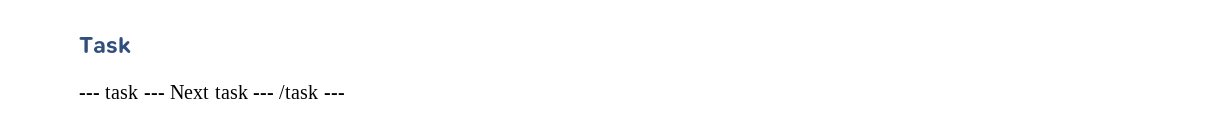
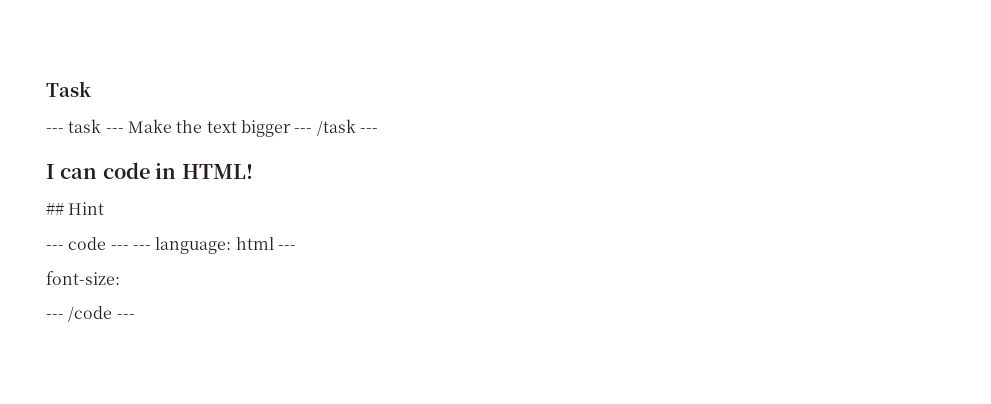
- --- task --- Next task --- /task ---
+ --- task --- Make the text bigger --- /task ---
+ I can code in HTML!
+ ## Hint
+ --- code --- --- language: html ---
+ font-size:
+ --- /code ---

